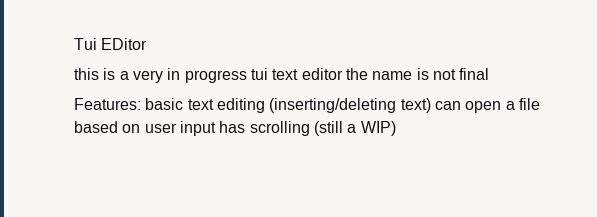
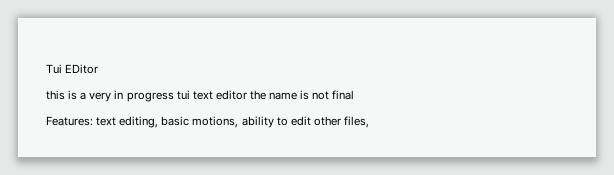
- Features: basic text editing (inserting/deleting text) can open a file based on user input has scrolling (still a WIP)
+ Features: text editing, basic motions, ability to edit other files,

